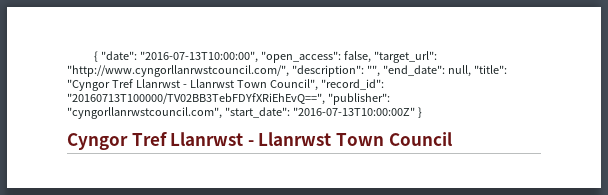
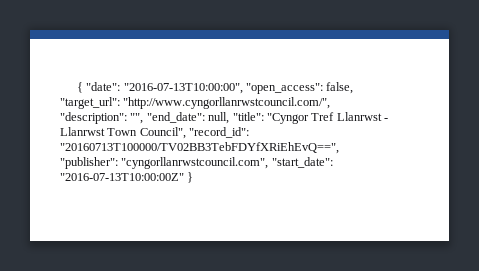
- Cyngor Tref Llanrwst - Llanrwst Town Council

